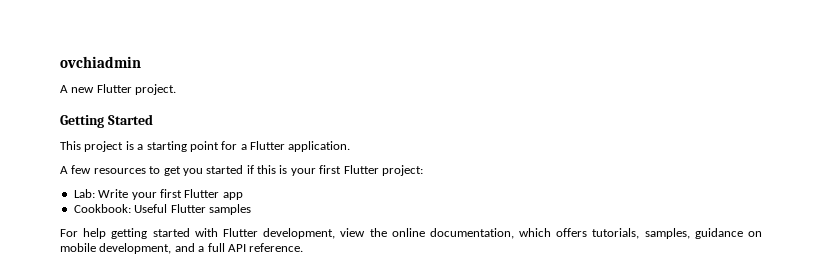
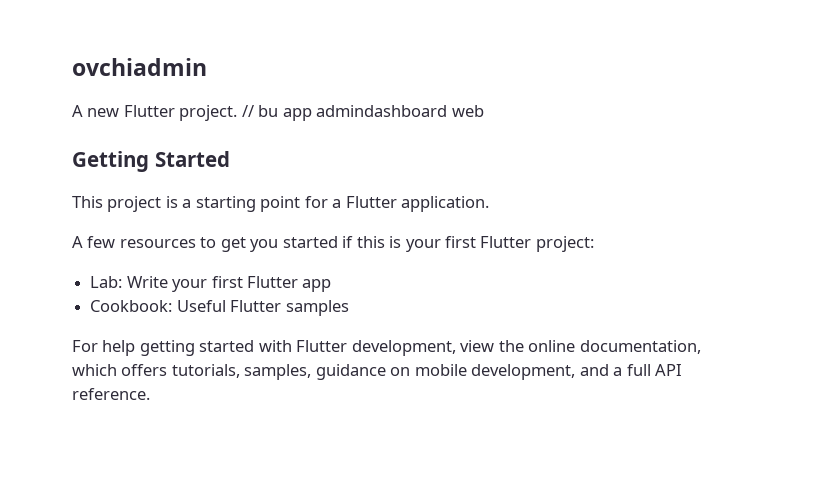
+ // bu app admindashboard web

